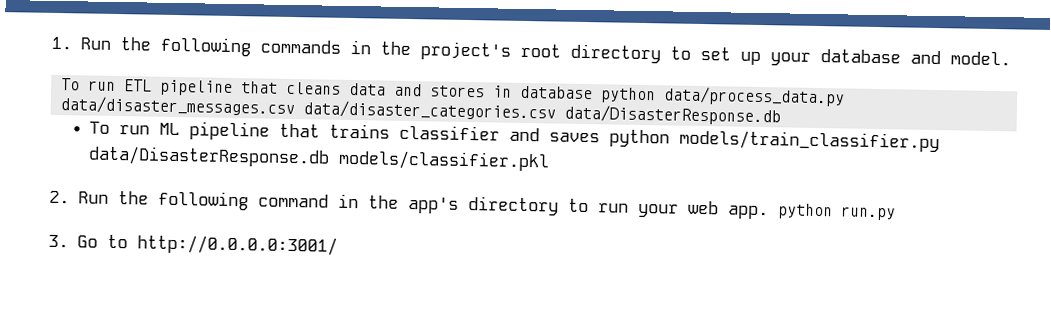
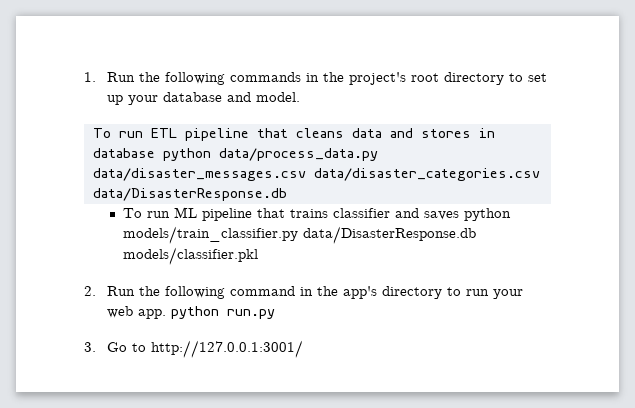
- 3. Go to http://0.0.0.0:3001/
+ 3. Go to http://127.0.0.1:3001/

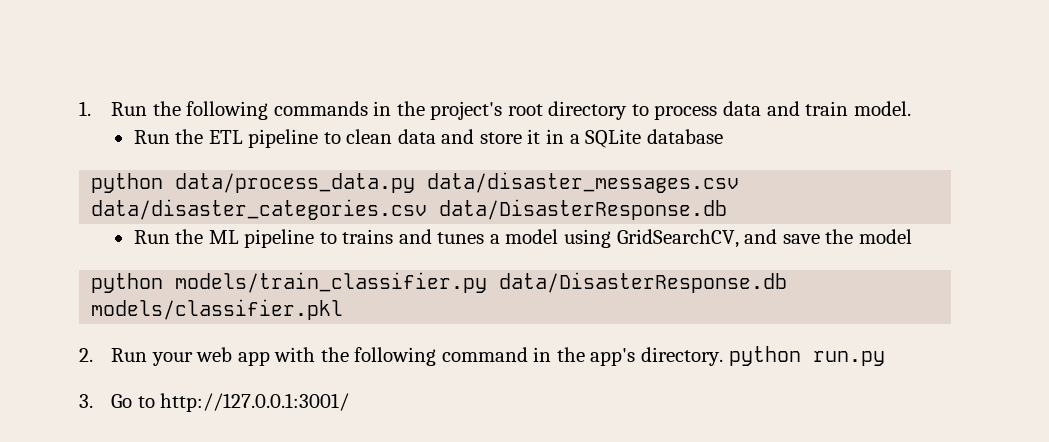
- 1. Run the following commands in the project's root directory to set up your database and model.
- To run ETL pipeline that cleans data and stores in database python data/process_data.py data/disaster_messages.csv data/disaster_categories.csv data/DisasterResponse.db
+ 1. Run the following commands in the project's root directory to process data and train model.
+ Run the ETL pipeline to clean data and store it in a SQLite database
+ python data/process_data.py data/disaster_messages.csv data/disaster_categories.csv data/DisasterResponse.db
- To run ML pipeline that trains classifier and saves python models/train_classifier.py data/DisasterResponse.db models/classifier.pkl
+ Run the ML pipeline to trains and tunes a model using GridSearchCV, and save the model
+ python models/train_classifier.py data/DisasterResponse.db models/classifier.pkl
- 2. Run the following command in the app's directory to run your web app. python run.py
+ 2. Run your web app with the following command in the app's directory. python run.py

